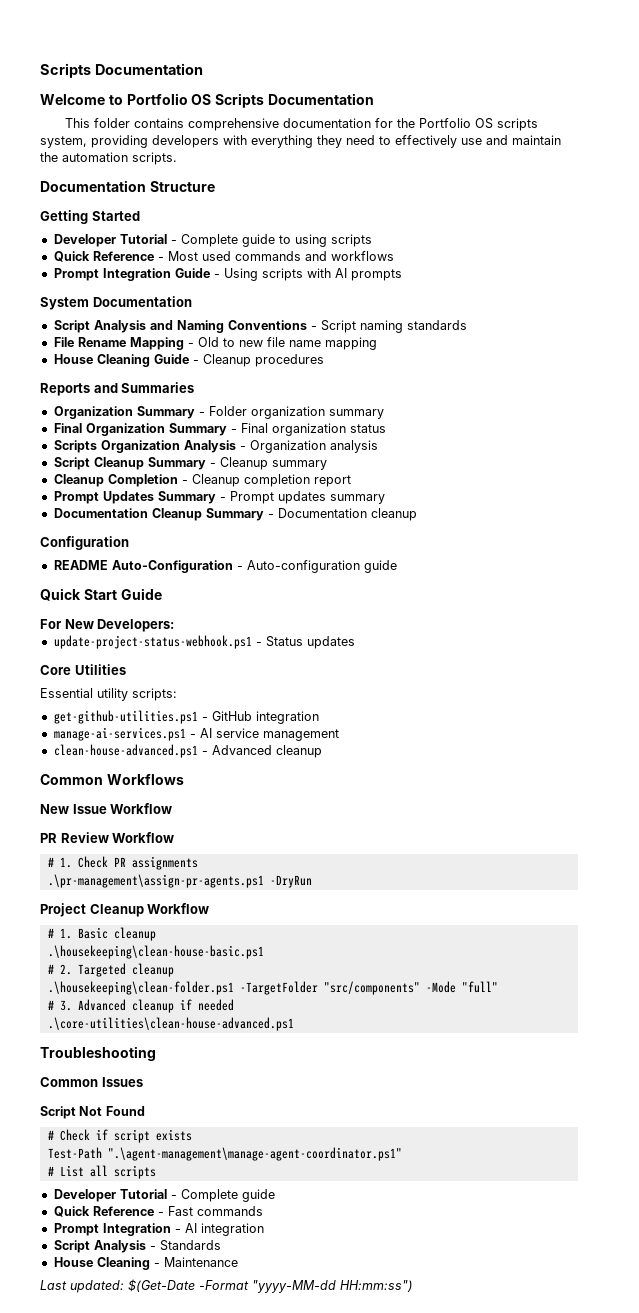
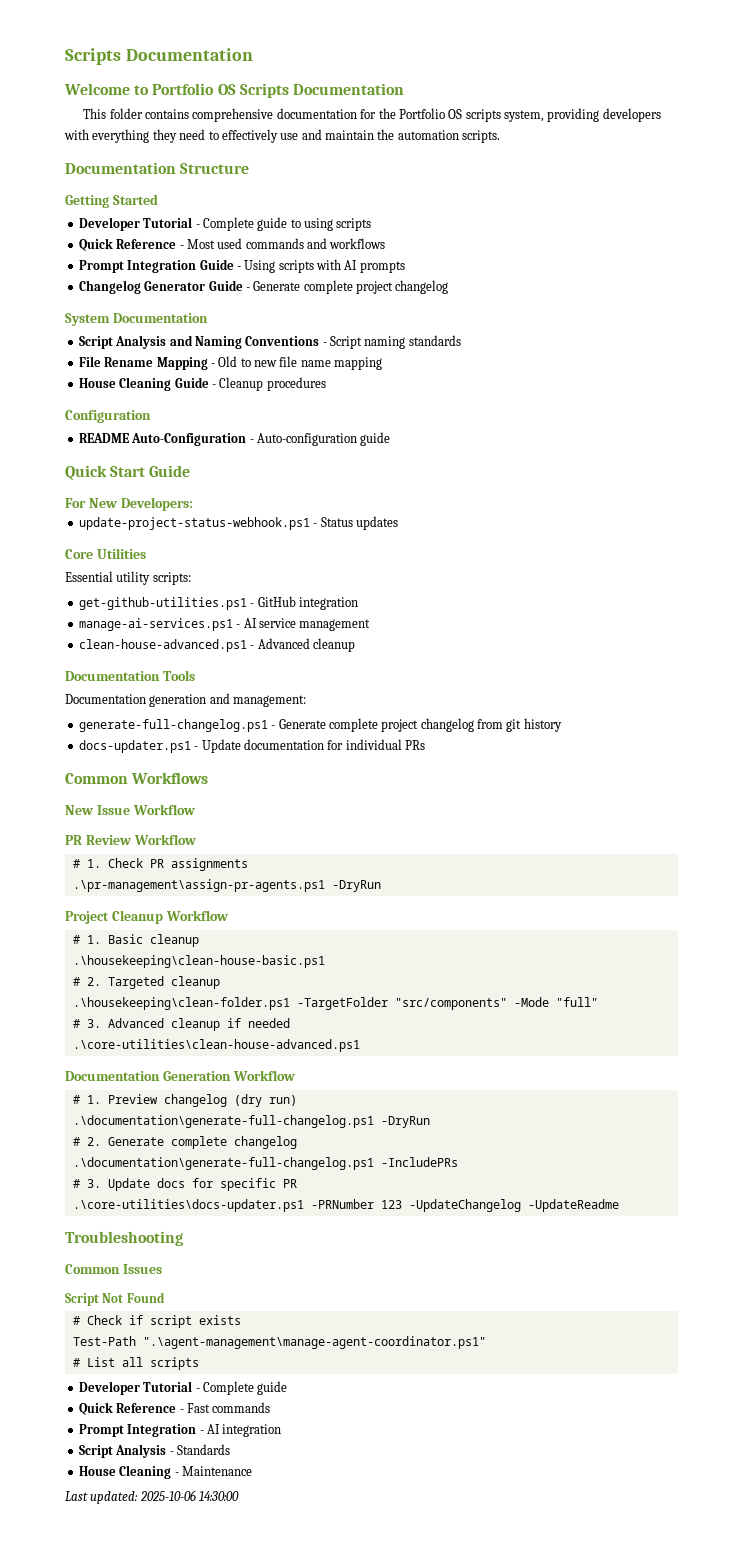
+ Changelog Generator Guide - Generate complete project changelog
- Reports and Summaries
- Organization Summary - Folder organization summary
- Final Organization Summary - Final organization status
- Scripts Organization Analysis - Organization analysis
- Script Cleanup Summary - Cleanup summary
- Cleanup Completion - Cleanup completion report
- Prompt Updates Summary - Prompt updates summary
- Documentation Cleanup Summary - Documentation cleanup
+ Documentation Tools
+ Documentation generation and management:
+ generate-full-changelog.ps1 - Generate complete project changelog from git history
+ docs-updater.ps1 - Update documentation for individual PRs
+ Documentation Generation Workflow
+ # 1. Preview changelog (dry run)
+ .\documentation\generate-full-changelog.ps1 -DryRun
+ # 2. Generate complete changelog
+ .\documentation\generate-full-changelog.ps1 -IncludePRs
+ # 3. Update docs for specific PR
+ .\core-utilities\docs-updater.ps1 -PRNumber 123 -UpdateChangelog -UpdateReadme
- Last updated: $(Get-Date -Format "yyyy-MM-dd HH:mm:ss")
+ Last updated: 2025-10-06 14:30:00

